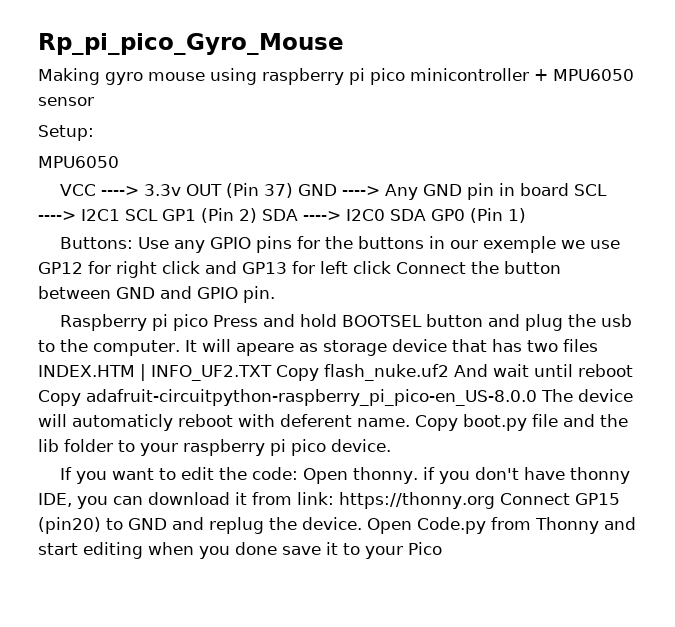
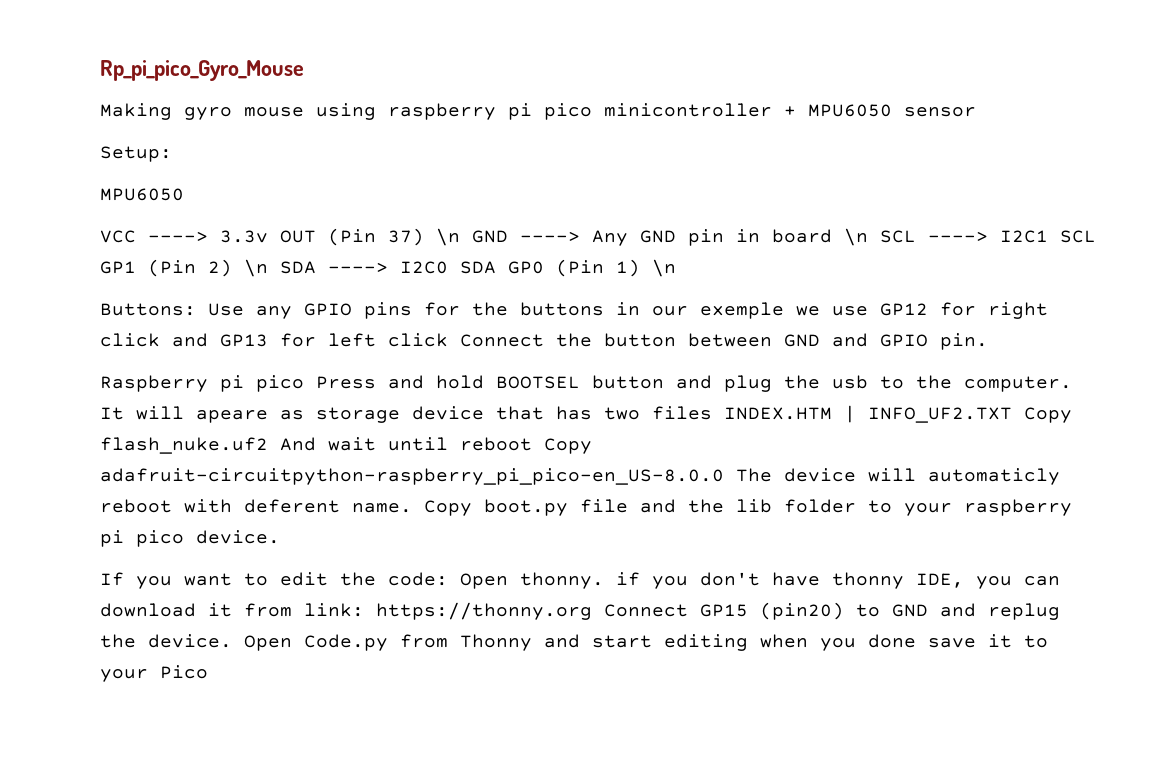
- VCC ----> 3.3v OUT (Pin 37) GND ----> Any GND pin in board SCL ----> I2C1 SCL GP1 (Pin 2) SDA ----> I2C0 SDA GP0 (Pin 1)
+ VCC ----> 3.3v OUT (Pin 37) \n GND ----> Any GND pin in board \n SCL ----> I2C1 SCL GP1 (Pin 2) \n SDA ----> I2C0 SDA GP0 (Pin 1) \n

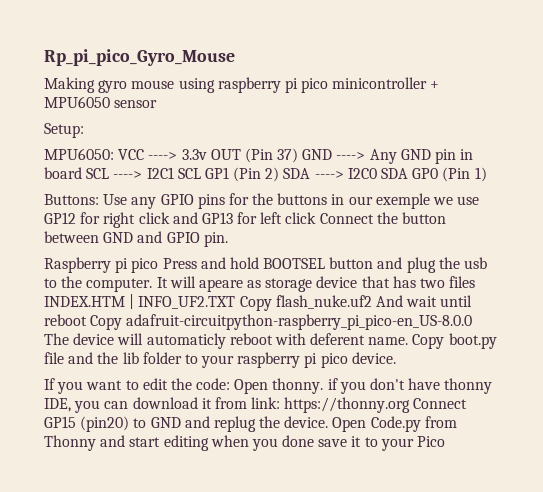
  Setup:
- MPU6050
- VCC ----> 3.3v OUT (Pin 37) \n GND ----> Any GND pin in board \n SCL ----> I2C1 SCL GP1 (Pin 2) \n SDA ----> I2C0 SDA GP0 (Pin 1) \n
+ MPU6050: VCC ----> 3.3v OUT (Pin 37) GND ----> Any GND pin in board SCL ----> I2C1 SCL GP1 (Pin 2) SDA ----> I2C0 SDA GP0 (Pin 1)

